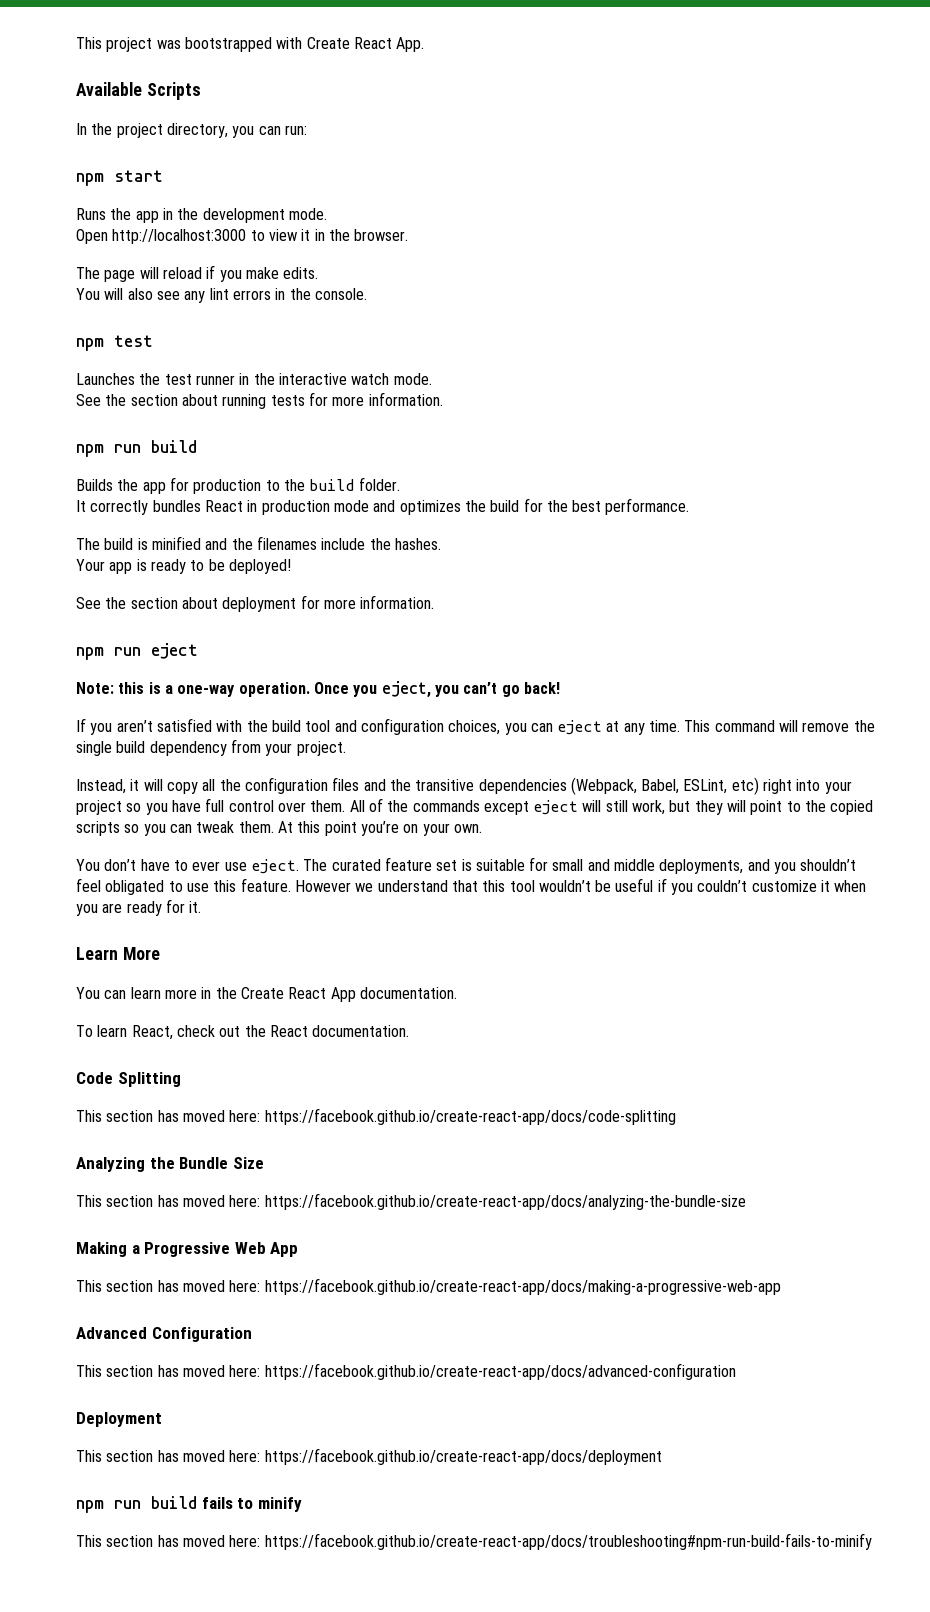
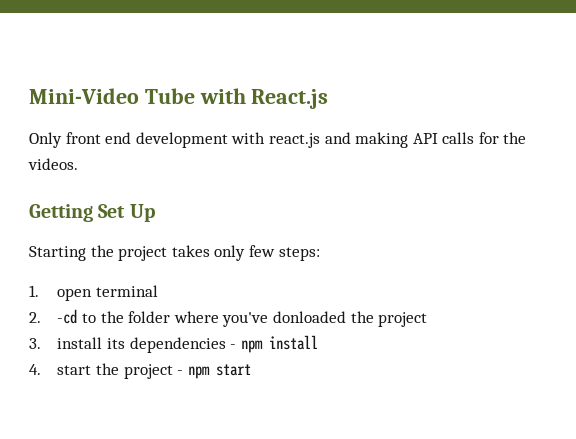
- This project was bootstrapped with Create React App.
- Available Scripts
- In the project directory, you can run:
- npm start
- Runs the app in the development mode.
- Open http://localhost:3000 to view it in the browser.
- The page will reload if you make edits.
- You will also see any lint errors in the console.
- npm test
- Launches the test runner in the interactive watch mode.
- See the section about running tests for more information.
- npm run build
- Builds the app for production to the build folder.
- It correctly bundles React in production mode and optimizes the build for the best performance.
- The build is minified and the filenames include the hashes.
- Your app is ready to be deployed!
- See the section about deployment for more information.
- npm run eject
- Note: this is a one-way operation. Once you eject, you can’t go back!
- If you aren’t satisfied with the build tool and configuration choices, you can eject at any time. This command will remove the single build dependency from your project.
- Instead, it will copy all the configuration files and the transitive dependencies (Webpack, Babel, ESLint, etc) right into your project so you have full control over them. All of the commands except eject will still work, but they will point to the copied scripts so you can tweak them. At this point you’re on your own.
- You don’t have to ever use eject. The curated feature set is suitable for small and middle deployments, and you shouldn’t feel obligated to use this feature. However we understand that this tool wouldn’t be useful if you couldn’t customize it when you are ready for it.
- Learn More
- You can learn more in the Create React App documentation.
- To learn React, check out the React documentation.
- Code Splitting
- This section has moved here: https://facebook.github.io/create-react-app/docs/code-splitting
- Analyzing the Bundle Size
- This section has moved here: https://facebook.github.io/create-react-app/docs/analyzing-the-bundle-size
- Making a Progressive Web App
- This section has moved here: https://facebook.github.io/create-react-app/docs/making-a-progressive-web-app
- Advanced Configuration
- This section has moved here: https://facebook.github.io/create-react-app/docs/advanced-configuration
- Deployment
- This section has moved here: https://facebook.github.io/create-react-app/docs/deployment
- npm run build fails to minify
- This section has moved here: https://facebook.github.io/create-react-app/docs/troubleshooting#npm-run-build-fails-to-minify
+ Mini-Video Tube with React.js
+ Only front end development with react.js and making API calls for the videos.
+ Getting Set Up
+ Starting the project takes only few steps:
+ 1. open terminal
+ 2. -cd to the folder where you've donloaded the project
+ 3. install its dependencies - npm install
+ 4. start the project - npm start

